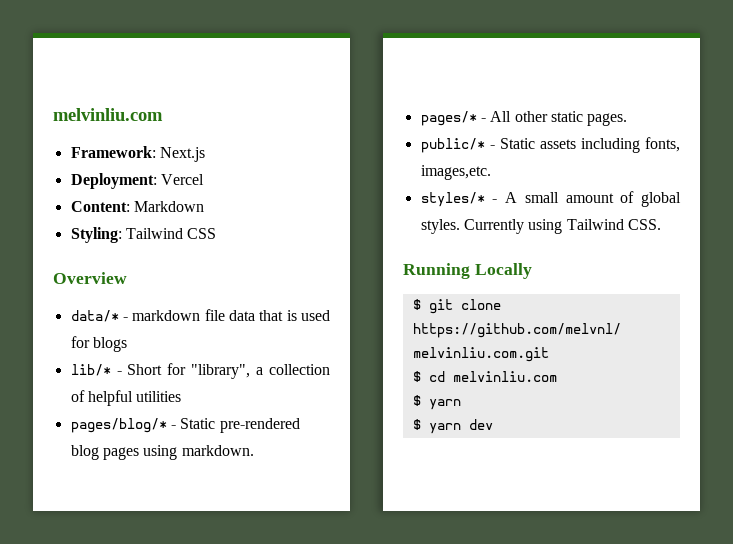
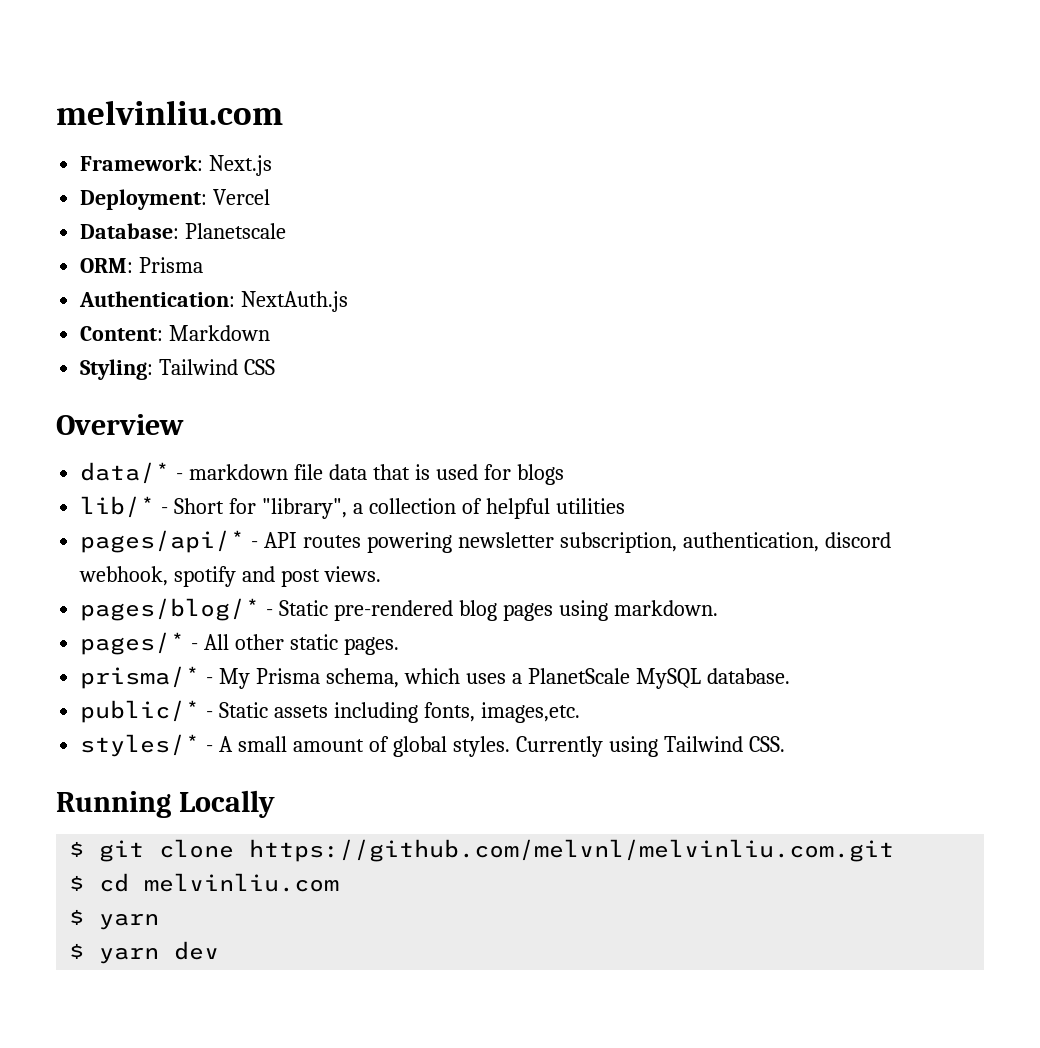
+ Database: Planetscale
+ ORM: Prisma
+ Authentication: NextAuth.js
+ pages/api/* - API routes powering newsletter subscription, authentication, discord webhook, spotify and post views.
+ prisma/* - My Prisma schema, which uses a PlanetScale MySQL database.

